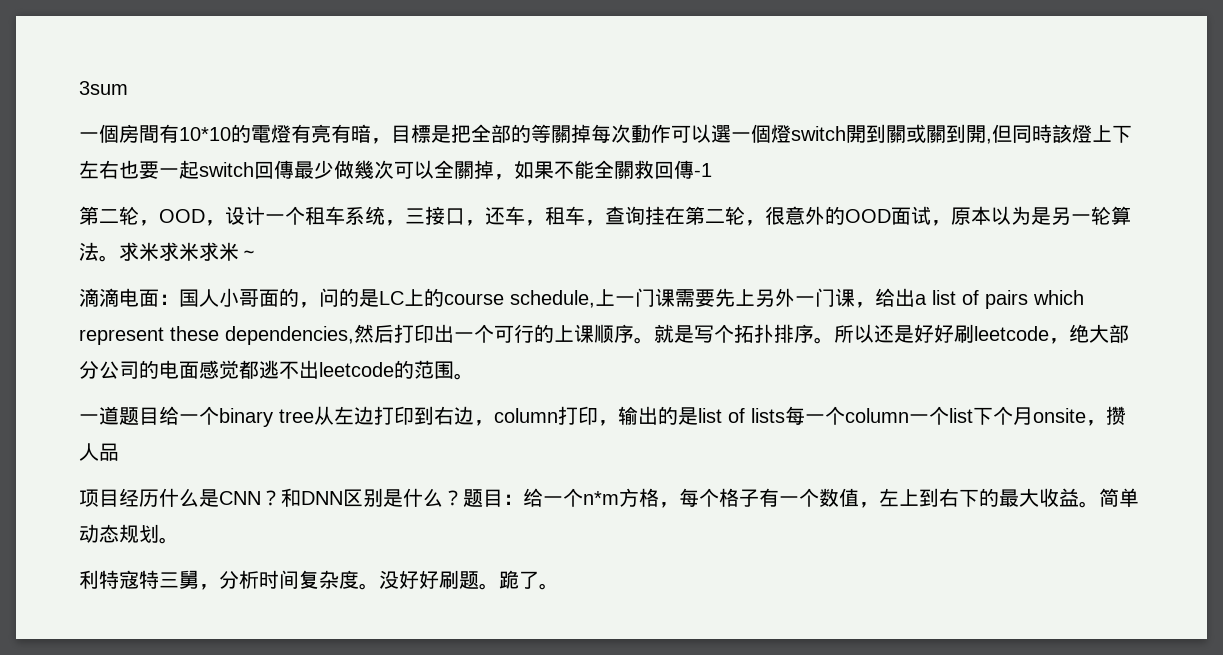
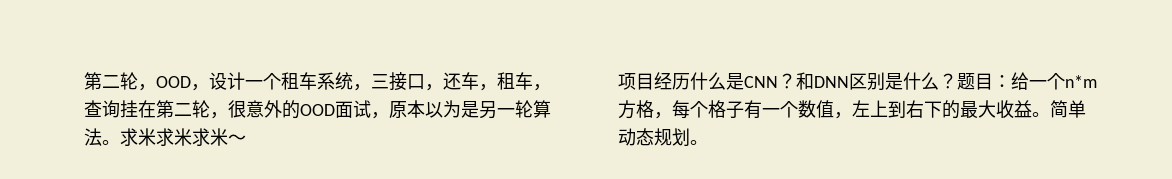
- 3sum
- 一個房間有10*10的電燈有亮有暗，目標是把全部的等關掉每次動作可以選一個燈switch開到關或關到開,但同時該燈上下左右也要一起switch回傳最少做幾次可以全關掉，如果不能全關救回傳-1
- 滴滴电面：国人小哥面的，问的是LC上的course schedule,上一门课需要先上另外一门课，给出a list of pairs which represent these dependencies,然后打印出一个可行的上课顺序。就是写个拓扑排序。所以还是好好刷leetcode，绝大部分公司的电面感觉都逃不出leetcode的范围。
- 一道题目给一个binary tree从左边打印到右边，column打印，输出的是list of lists每一个column一个list下个月onsite，攒人品
- 利特寇特三舅，分析时间复杂度。没好好刷题。跪了。

